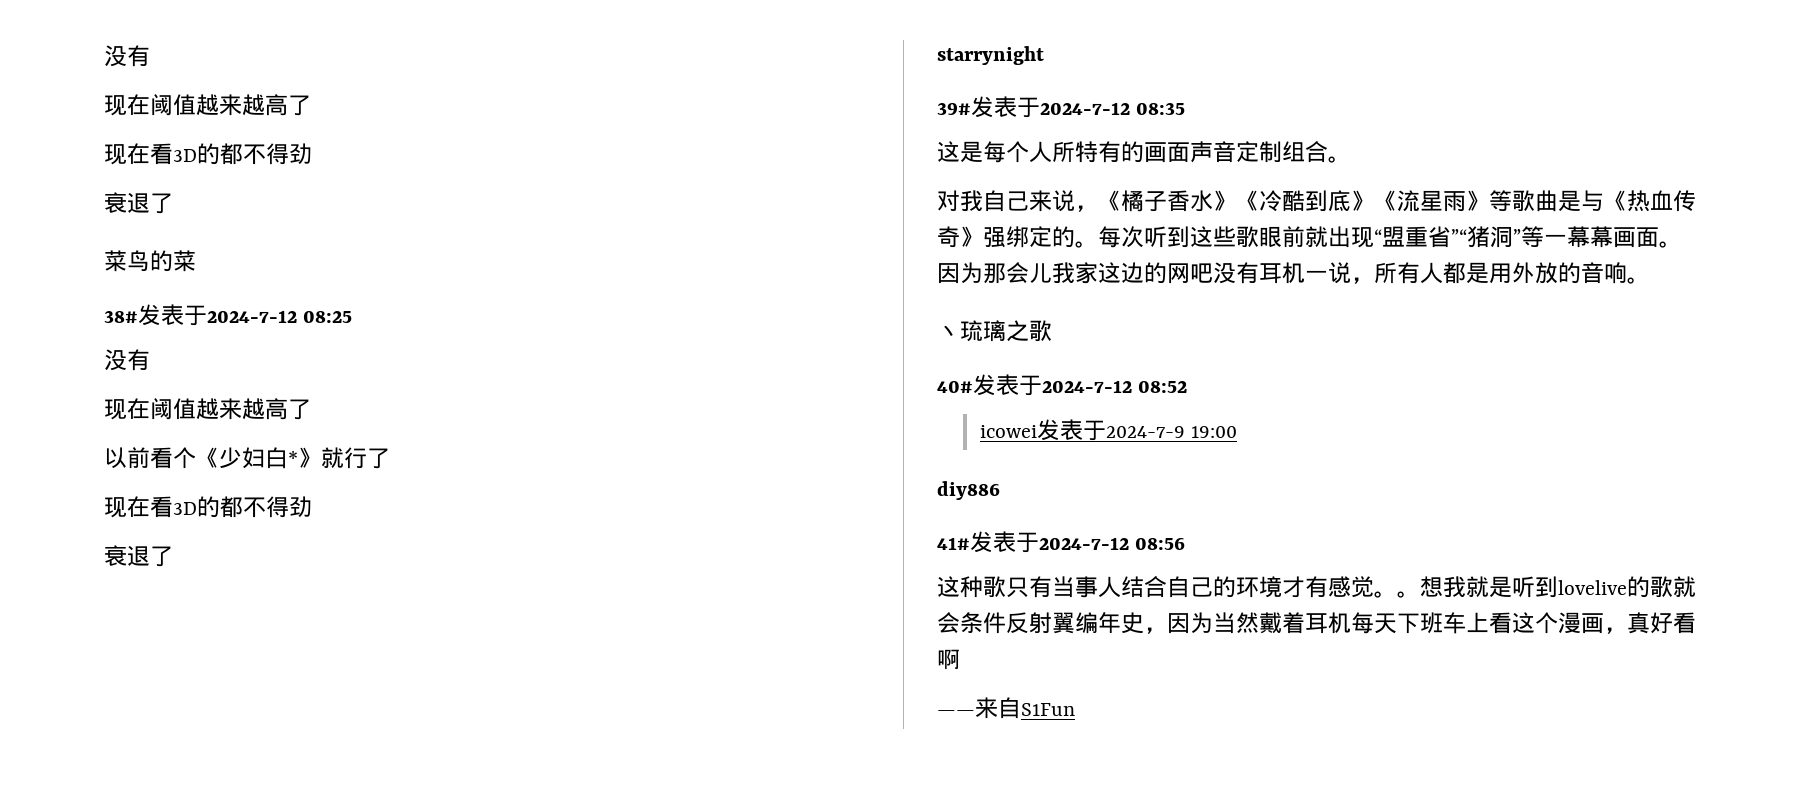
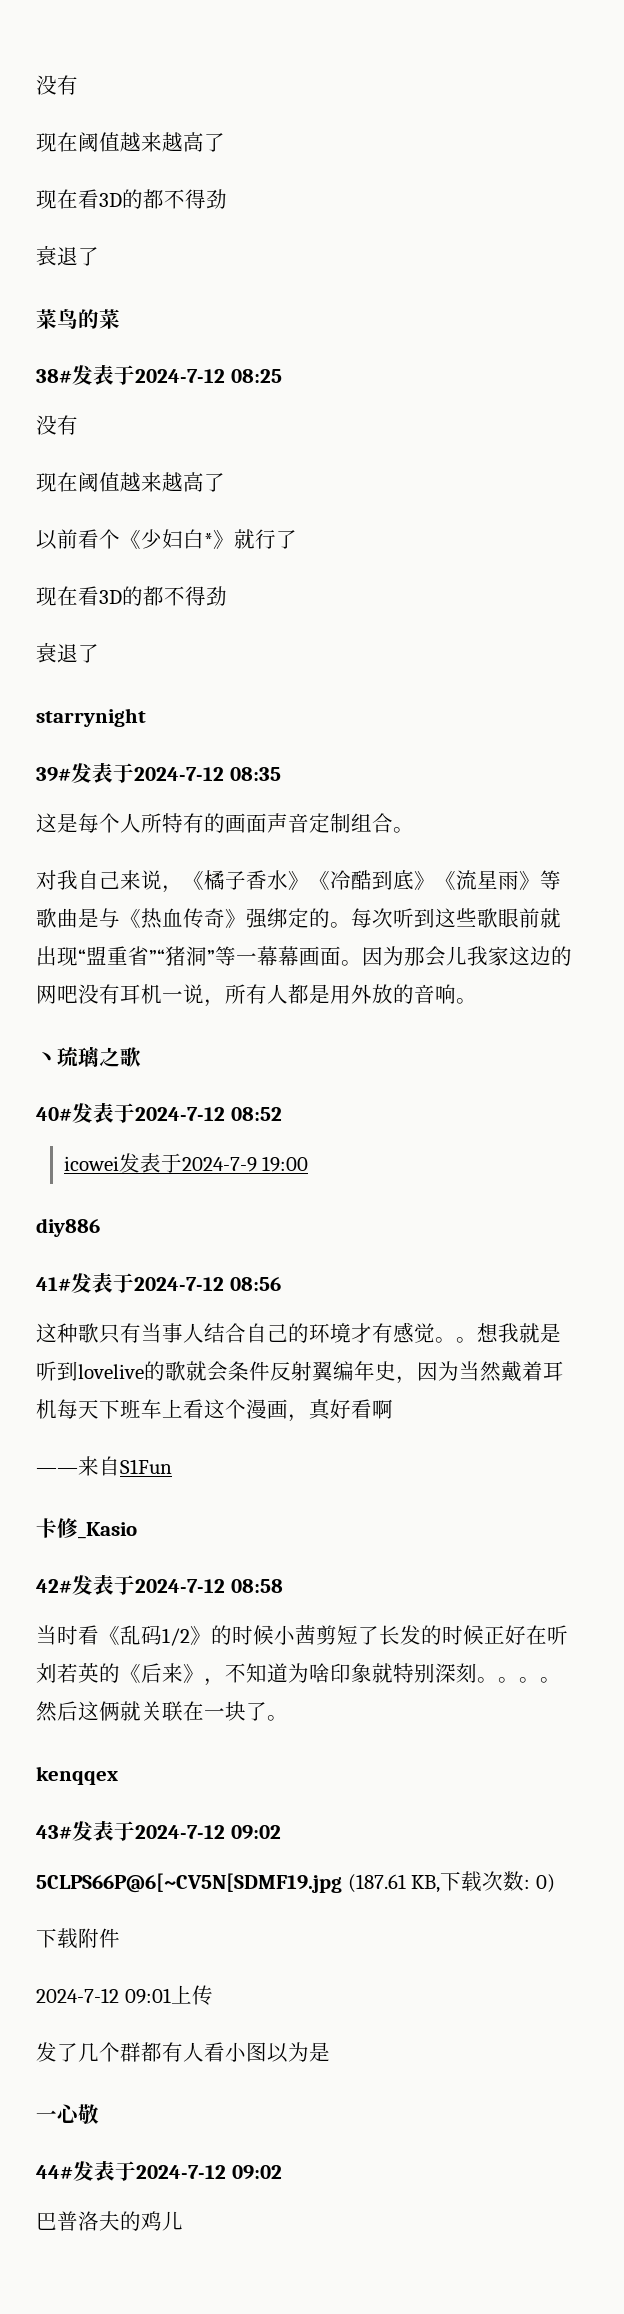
+ 卡修_Kasio
+ 42#发表于2024-7-12 08:58
+ 当时看《乱码1/2》的时候小茜剪短了长发的时候正好在听刘若英的《后来》，不知道为啥印象就特别深刻。。。。然后这俩就关联在一块了。
+ kenqqex
+ 43#发表于2024-7-12 09:02
+ 5CLPS66P@6[~CV5N[SDMF19.jpg (187.61 KB,下载次数: 0)
+ 下载附件
+ 2024-7-12 09:01上传
+ 发了几个群都有人看小图以为是
+ 一心敬
+ 44#发表于2024-7-12 09:02
+ 巴普洛夫的鸡儿

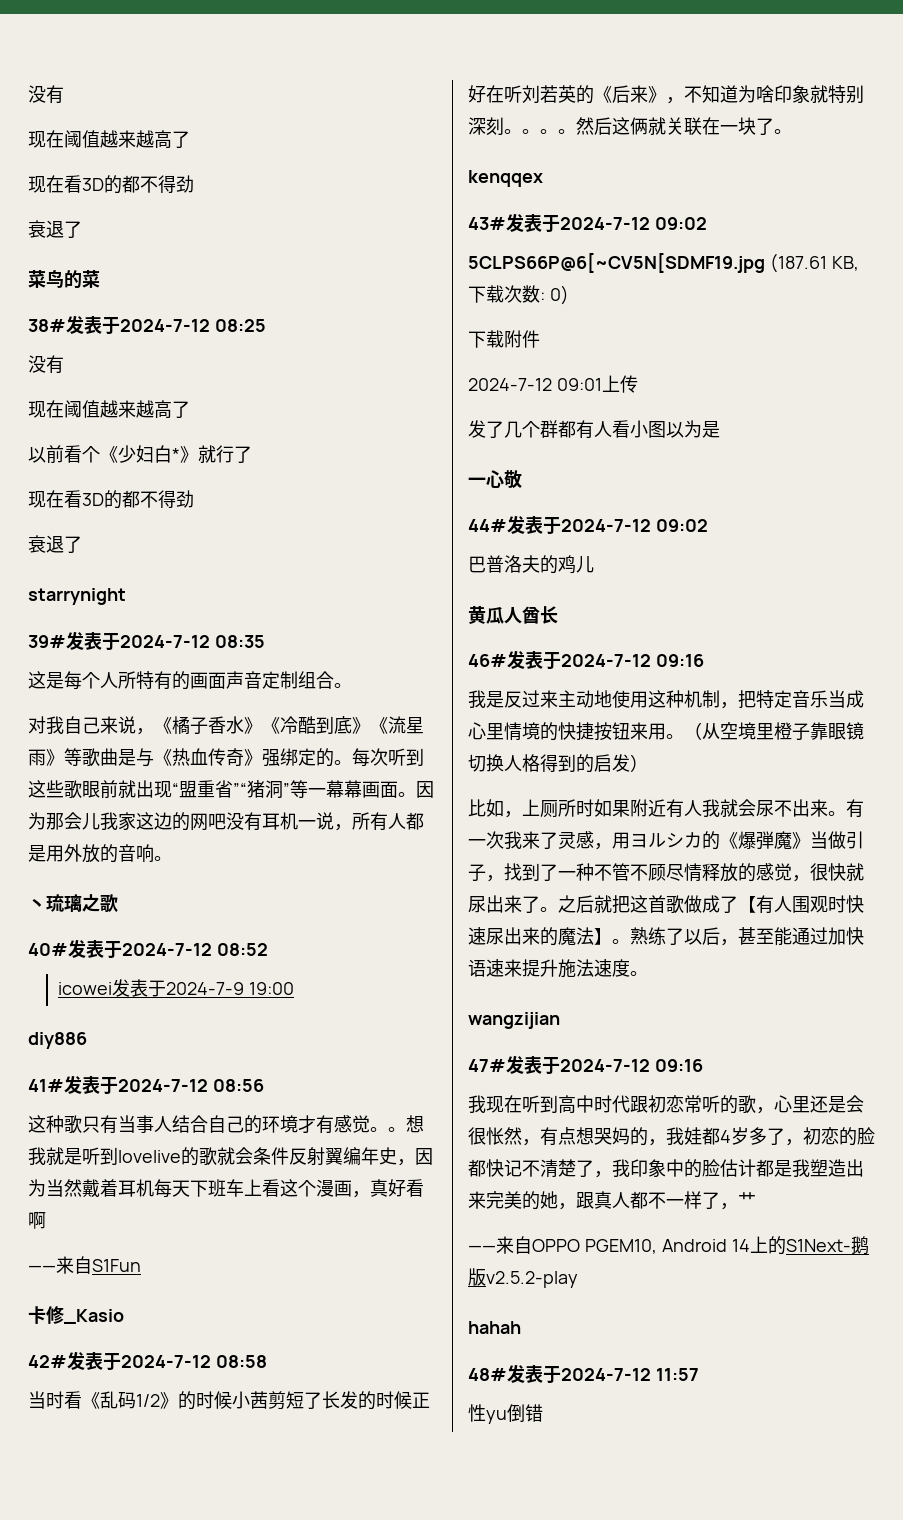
+ 黄瓜人酋长
+ 46#发表于2024-7-12 09:16
+ 我是反过来主动地使用这种机制，把特定音乐当成心里情境的快捷按钮来用。（从空境里橙子靠眼镜切换人格得到的启发）
+ 比如，上厕所时如果附近有人我就会尿不出来。有一次我来了灵感，用ヨルシカ的《爆弾魔》当做引子，找到了一种不管不顾尽情释放的感觉，很快就尿出来了。之后就把这首歌做成了【有人围观时快速尿出来的魔法】。熟练了以后，甚至能通过加快语速来提升施法速度。
+ wangzijian
+ 47#发表于2024-7-12 09:16
+ 我现在听到高中时代跟初恋常听的歌，心里还是会很怅然，有点想哭妈的，我娃都4岁多了，初恋的脸都快记不清楚了，我印象中的脸估计都是我塑造出来完美的她，跟真人都不一样了，艹
+ ——来自OPPO PGEM10, Android 14上的S1Next-鹅版v2.5.2-play
+ hahah
+ 48#发表于2024-7-12 11:57
+ 性yu倒错

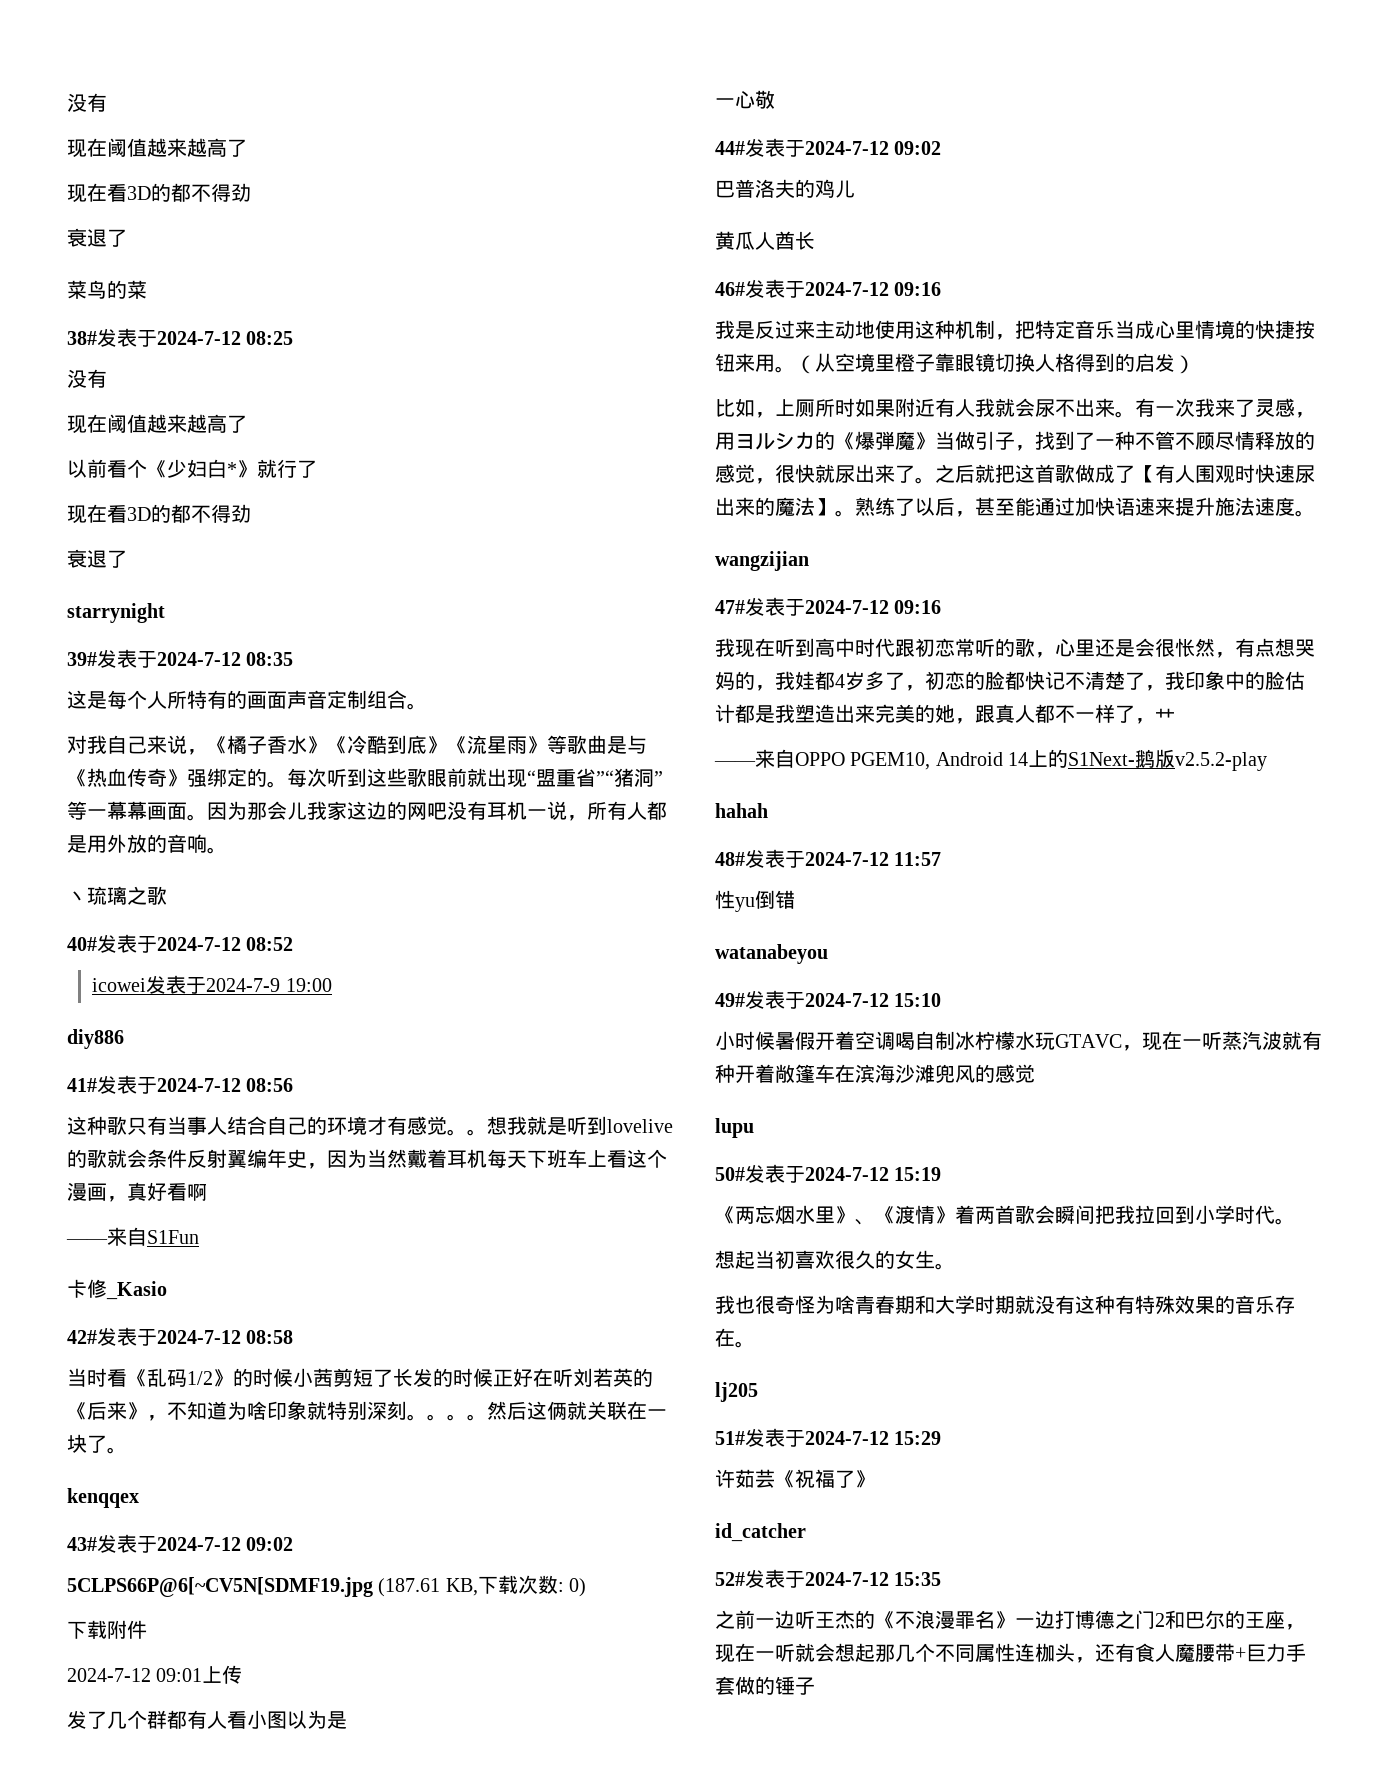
+ watanabeyou
+ 49#发表于2024-7-12 15:10
+ 小时候暑假开着空调喝自制冰柠檬水玩GTAVC，现在一听蒸汽波就有种开着敞篷车在滨海沙滩兜风的感觉
+ lupu
+ 50#发表于2024-7-12 15:19
+ 《两忘烟水里》、《渡情》着两首歌会瞬间把我拉回到小学时代。
+ 想起当初喜欢很久的女生。
+ 我也很奇怪为啥青春期和大学时期就没有这种有特殊效果的音乐存在。
+ lj205
+ 51#发表于2024-7-12 15:29
+ 许茹芸《祝福了》
+ id_catcher
+ 52#发表于2024-7-12 15:35
+ 之前一边听王杰的《不浪漫罪名》一边打博德之门2和巴尔的王座，现在一听就会想起那几个不同属性连枷头，还有食人魔腰带+巨力手套做的锤子

